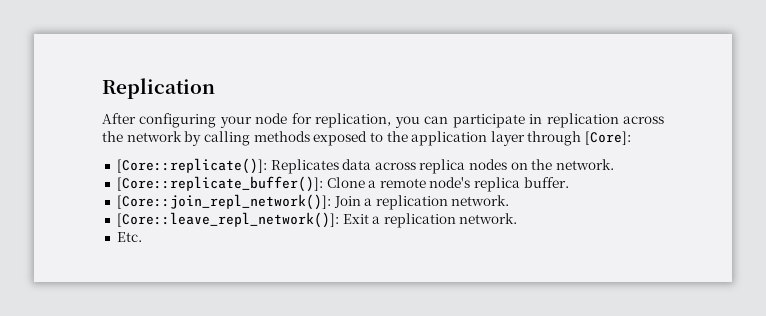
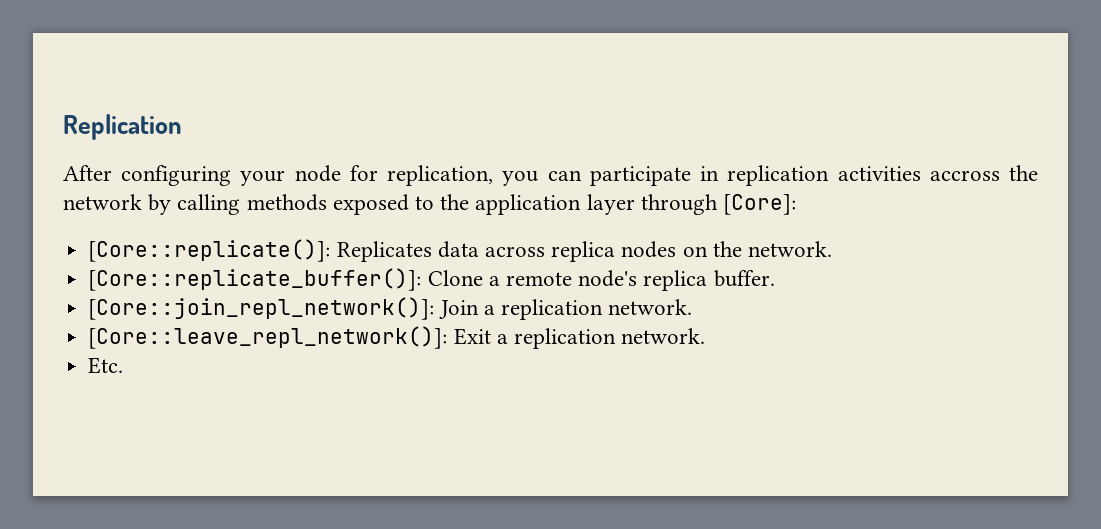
- After configuring your node for replication, you can participate in replication across the network by calling methods exposed to the application layer through [Core]:
+ After configuring your node for replication, you can participate in replication activities accross the network by calling methods exposed to the application layer through [Core]:

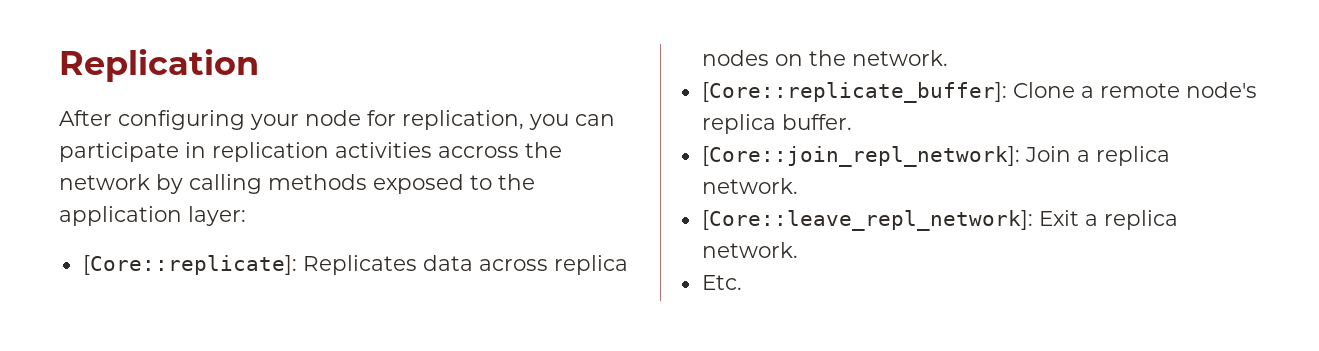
- After configuring your node for replication, you can participate in replication activities accross the network by calling methods exposed to the application layer through [Core]:
- [Core::replicate()]: Replicates data across replica nodes on the network.
+ After configuring your node for replication, you can participate in replication activities accross the network by calling methods exposed to the application layer:
+ [Core::replicate]: Replicates data across replica nodes on the network.
- [Core::replicate_buffer()]: Clone a remote node's replica buffer.
+ [Core::replicate_buffer]: Clone a remote node's replica buffer.
- [Core::join_repl_network()]: Join a replication network.
- [Core::leave_repl_network()]: Exit a replication network.
+ [Core::join_repl_network]: Join a replica network.
+ [Core::leave_repl_network]: Exit a replica network.

